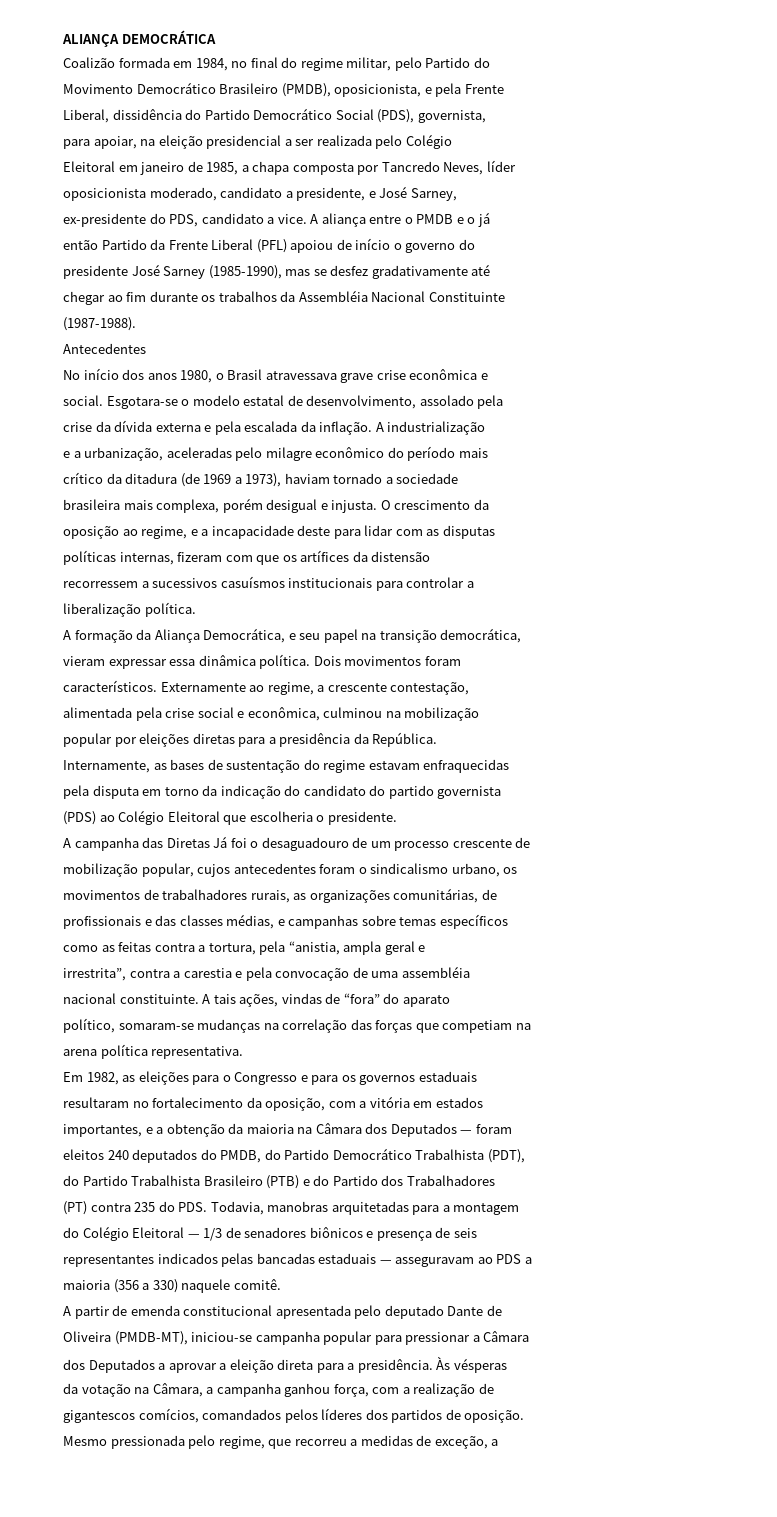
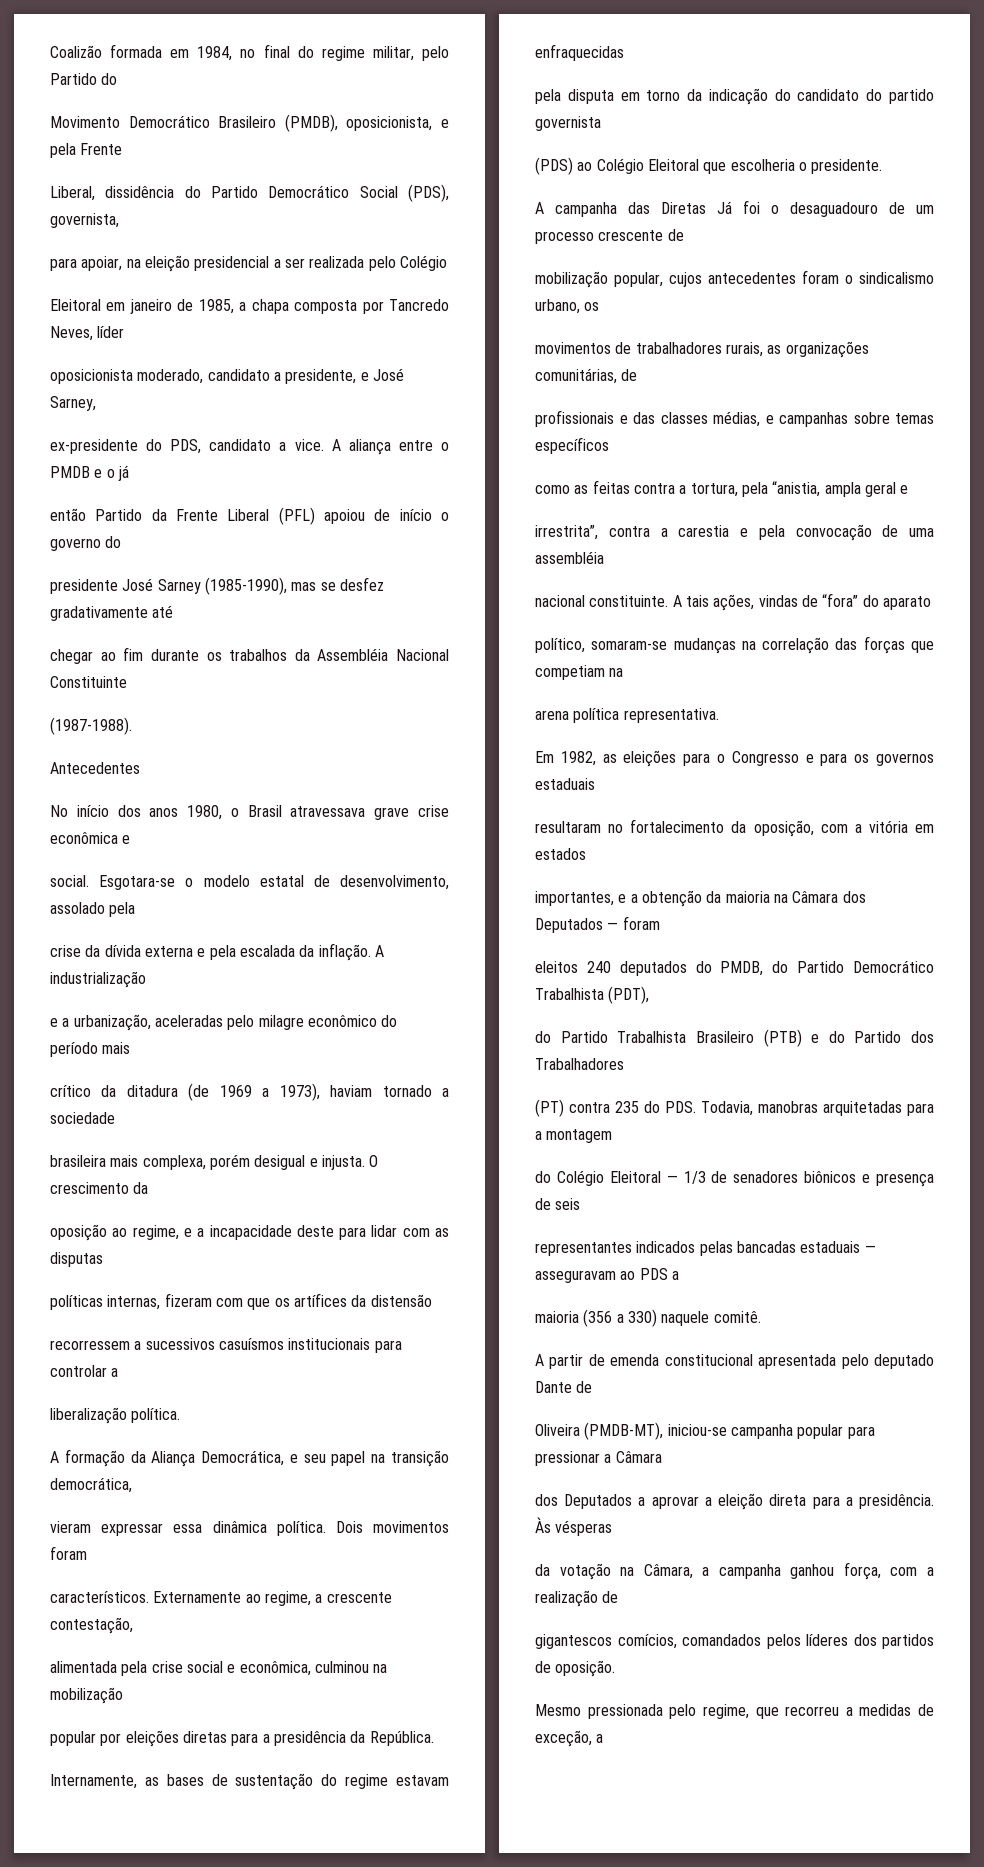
- ALIANÇA DEMOCRÁTICA

